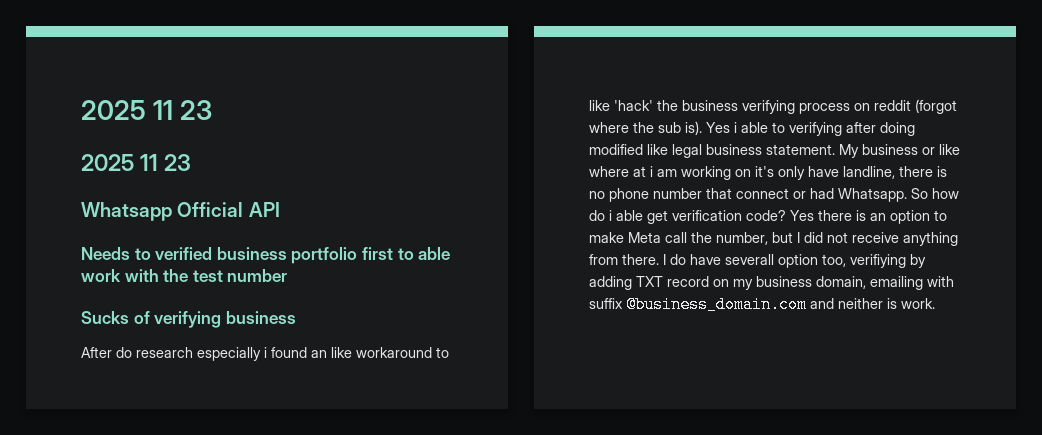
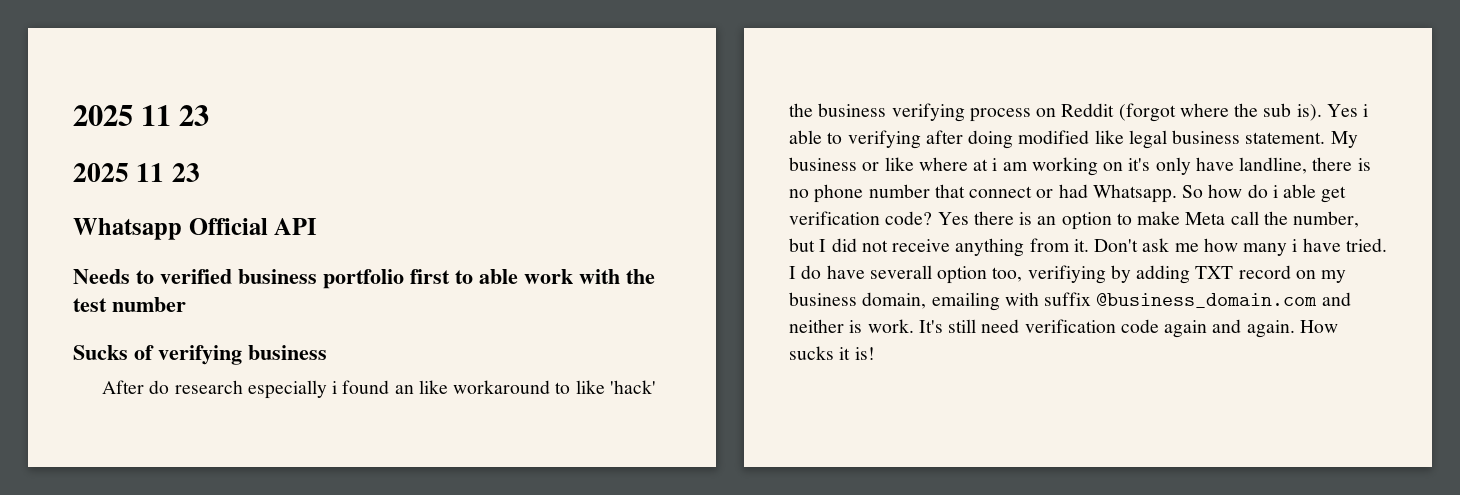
- After do research especially i found an like workaround to like 'hack' the business verifying process on reddit (forgot where the sub is).
+ After do research especially i found an like workaround to like 'hack' the business verifying process on Reddit (forgot where the sub is).
- Yes there is an option to make Meta call the number, but I did not receive anything from there.
+ Yes there is an option to make Meta call the number, but I did not receive anything from it. Don't ask me how many i have tried.
+ It's still need verification code again and again. How sucks it is!

